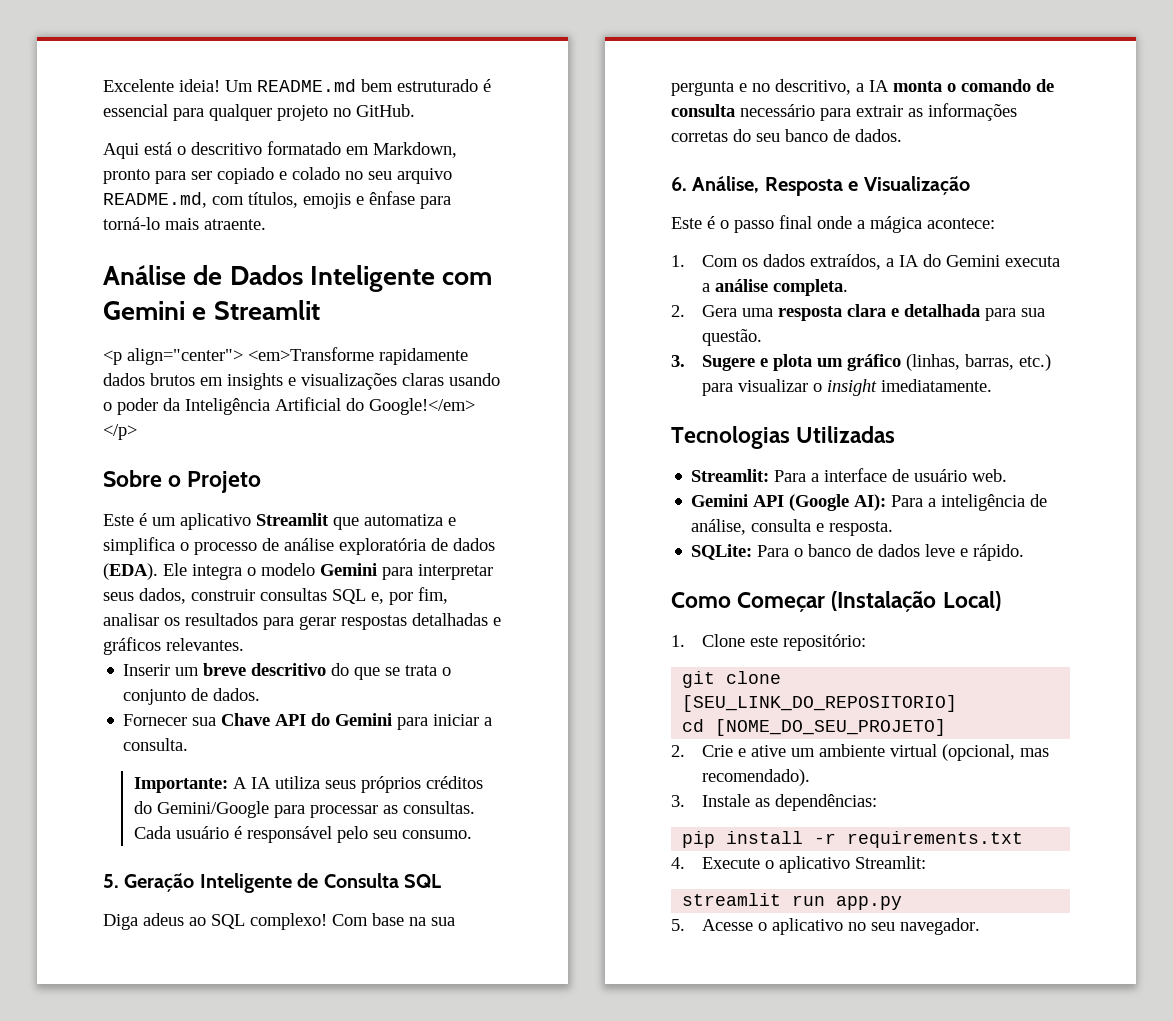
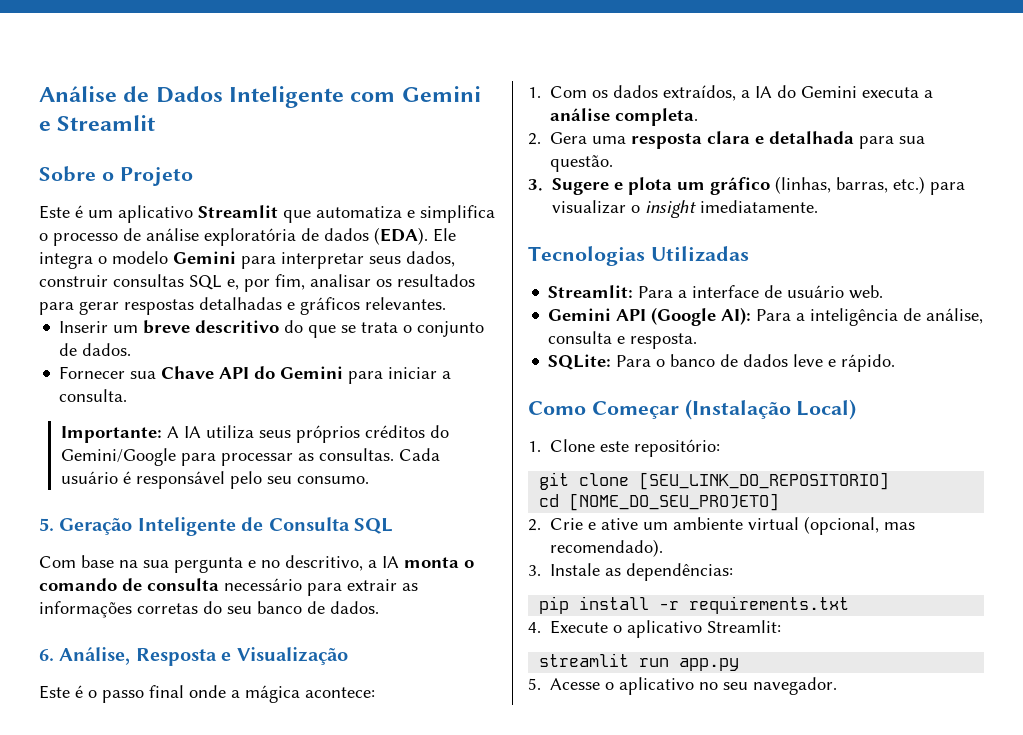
- Excelente ideia! Um README.md bem estruturado é essencial para qualquer projeto no GitHub.
- Aqui está o descritivo formatado em Markdown, pronto para ser copiado e colado no seu arquivo README.md, com títulos, emojis e ênfase para torná-lo mais atraente.
- <p align="center"> <em>Transforme rapidamente dados brutos em insights e visualizações claras usando o poder da Inteligência Artificial do Google!</em> </p>
- Diga adeus ao SQL complexo!

